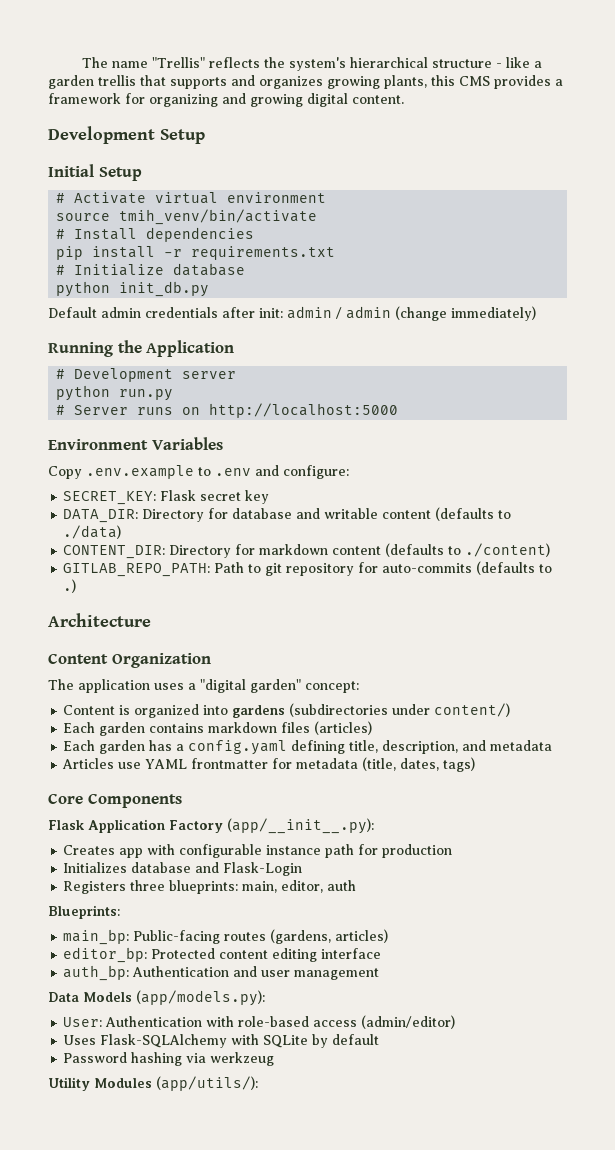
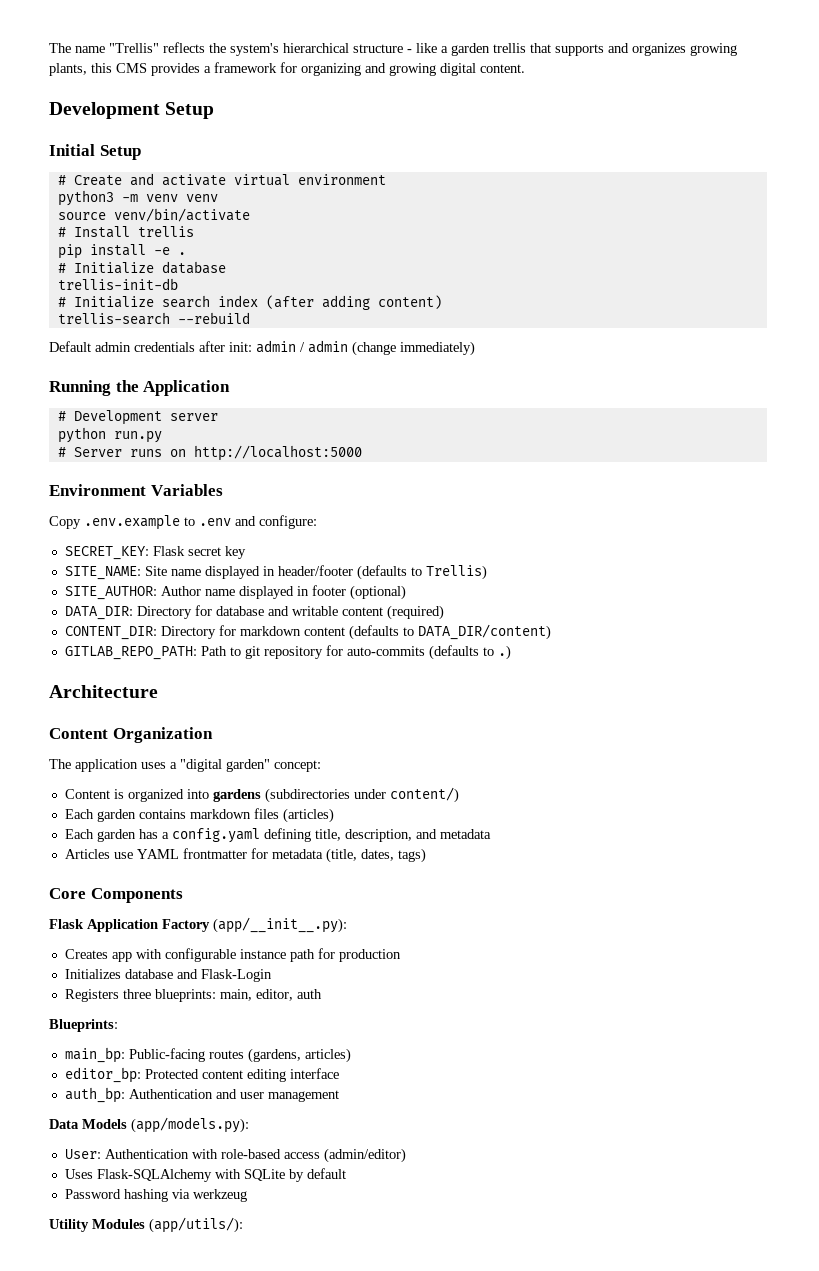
- # Activate virtual environment
+ # Create and activate virtual environment
+ python3 -m venv venv
- source tmih_venv/bin/activate
+ source venv/bin/activate
- # Install dependencies
+ # Install trellis
- pip install -r requirements.txt
+ pip install -e .
- python init_db.py
+ trellis-init-db
+ # Initialize search index (after adding content)
+ trellis-search --rebuild
+ SITE_NAME: Site name displayed in header/footer (defaults to Trellis)
+ SITE_AUTHOR: Author name displayed in footer (optional)
- DATA_DIR: Directory for database and writable content (defaults to ./data)
+ DATA_DIR: Directory for database and writable content (required)
- CONTENT_DIR: Directory for markdown content (defaults to ./content)
+ CONTENT_DIR: Directory for markdown content (defaults to DATA_DIR/content)

